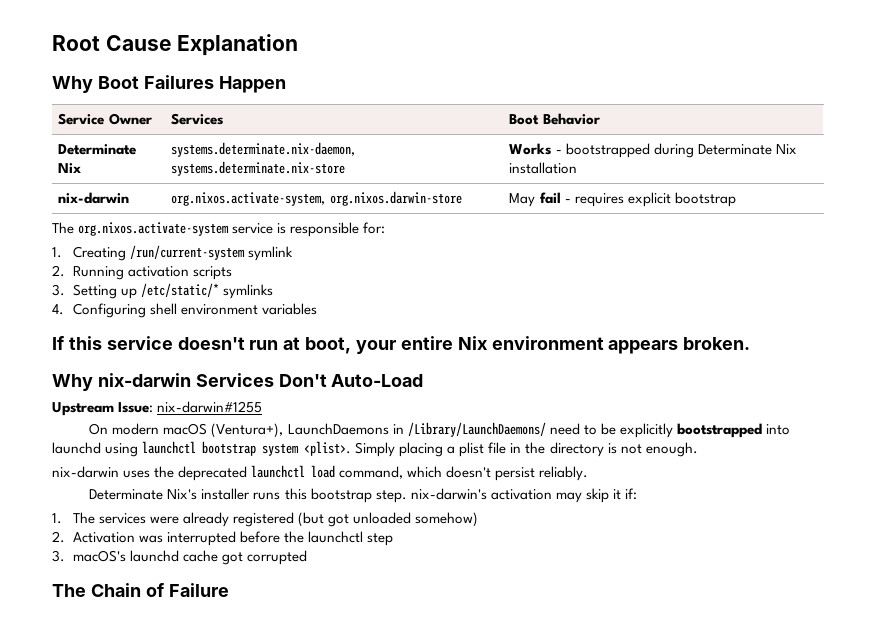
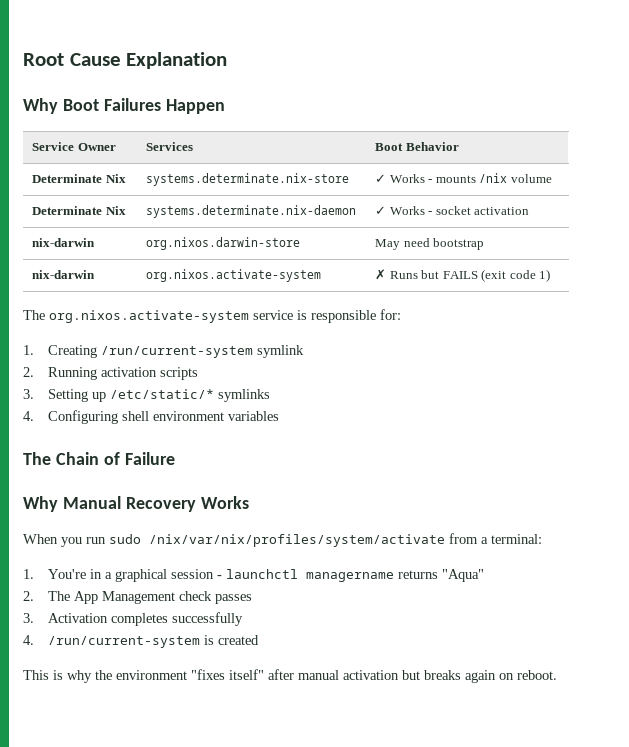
- Determinate Nix | systems.determinate.nix-daemon, systems.determinate.nix-store | Works - bootstrapped during Determinate Nix installation
- nix-darwin | org.nixos.activate-system, org.nixos.darwin-store | May fail - requires explicit bootstrap
+ Determinate Nix | systems.determinate.nix-store | ✓ Works - mounts /nix volume
+ Determinate Nix | systems.determinate.nix-daemon | ✓ Works - socket activation
+ nix-darwin | org.nixos.darwin-store | May need bootstrap
+ nix-darwin | org.nixos.activate-system | ✗ Runs but FAILS (exit code 1)
- If this service doesn't run at boot, your entire Nix environment appears broken.
- Why nix-darwin Services Don't Auto-Load
- Upstream Issue: nix-darwin#1255
- On modern macOS (Ventura+), LaunchDaemons in /Library/LaunchDaemons/ need to be explicitly bootstrapped into launchd using launchctl bootstrap system <plist>. Simply placing a plist file in the directory is not enough.
- nix-darwin uses the deprecated launchctl load command, which doesn't persist reliably.
- Determinate Nix's installer runs this bootstrap step. nix-darwin's activation may skip it if:
- 1. The services were already registered (but got unloaded somehow)
- 2. Activation was interrupted before the launchctl step
- 3. macOS's launchd cache got corrupted
  The Chain of Failure
+ Why Manual Recovery Works
+ When you run sudo /nix/var/nix/profiles/system/activate from a terminal:
+ 1. You're in a graphical session - launchctl managername returns "Aqua"
+ 2. The App Management check passes
+ 3. Activation completes successfully
+ 4. /run/current-system is created
+ This is why the environment "fixes itself" after manual activation but breaks again on reboot.

